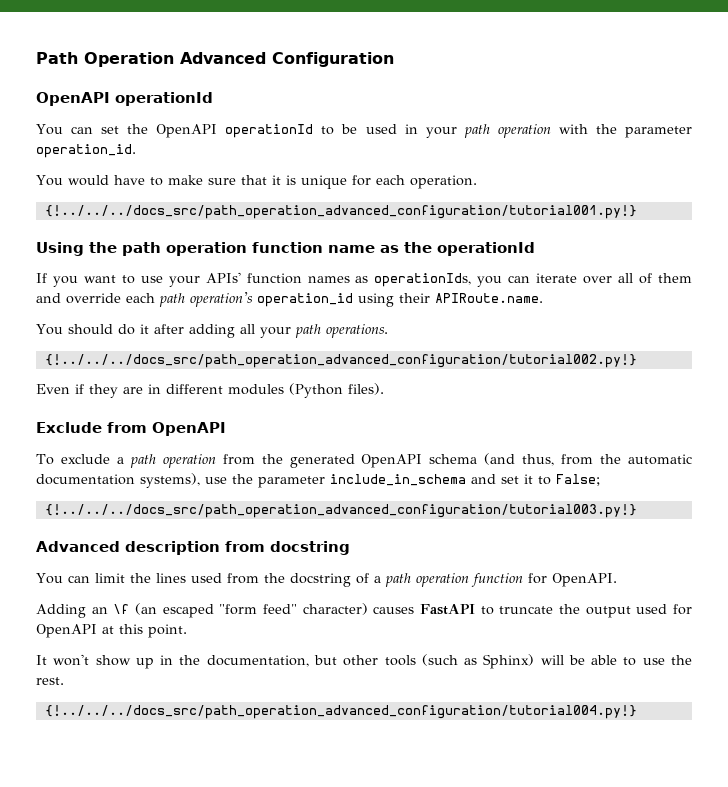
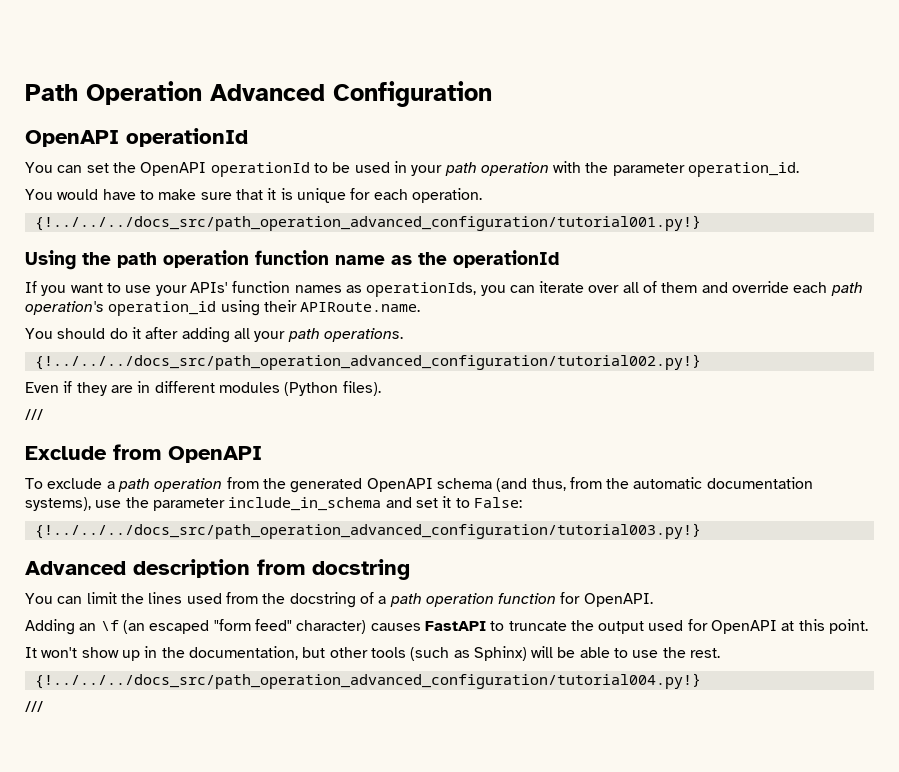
  Even if they are in different modules (Python files).
+ ///
- To exclude a path operation from the generated OpenAPI schema (and thus, from the automatic documentation systems), use the parameter include_in_schema and set it to False;
+ To exclude a path operation from the generated OpenAPI schema (and thus, from the automatic documentation systems), use the parameter include_in_schema and set it to False:
  {!../../../docs_src/path_operation_advanced_configuration/tutorial004.py!}
+ ///

